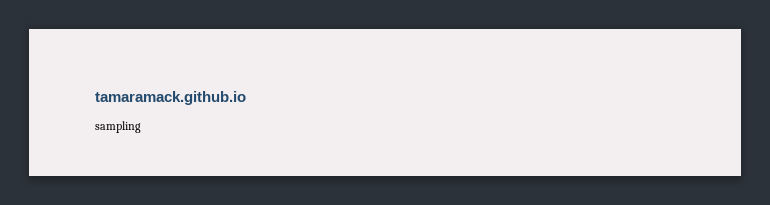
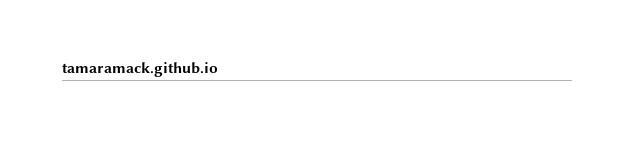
- sampling

